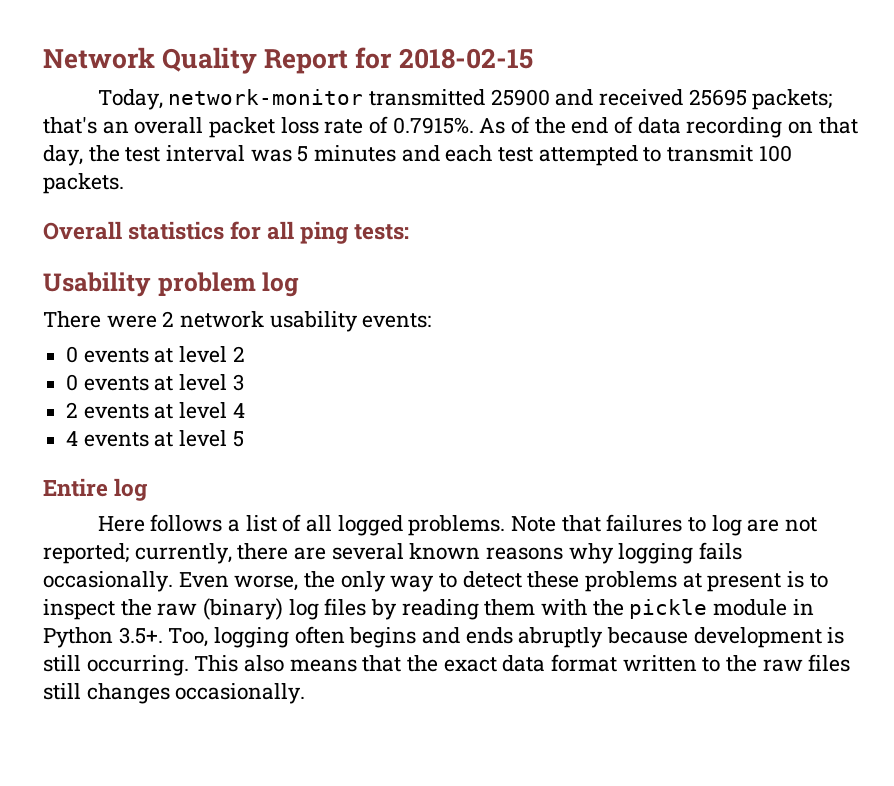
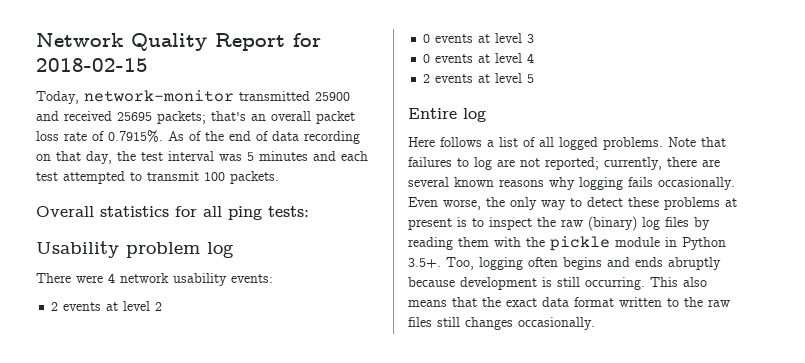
- There were 2 network usability events:
+ There were 4 network usability events:
- 0 events at level 2
+ 2 events at level 2
- 2 events at level 4
+ 0 events at level 4
- 4 events at level 5
+ 2 events at level 5

